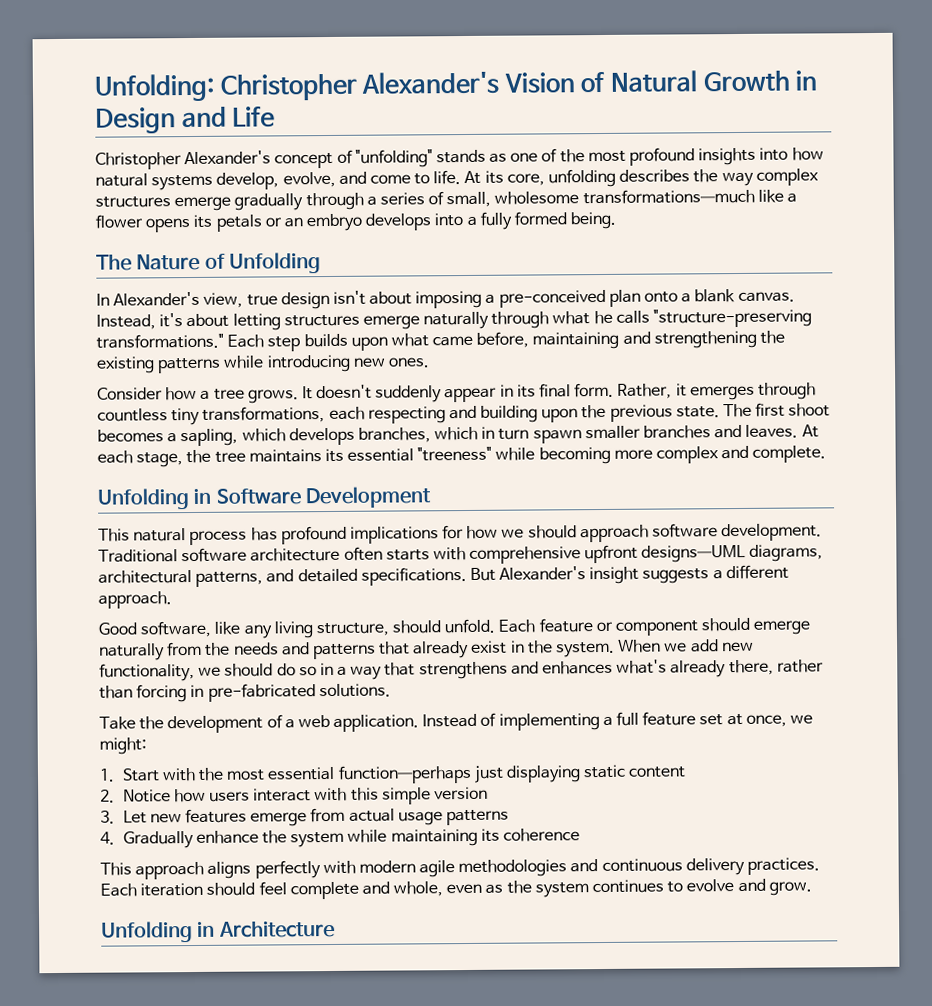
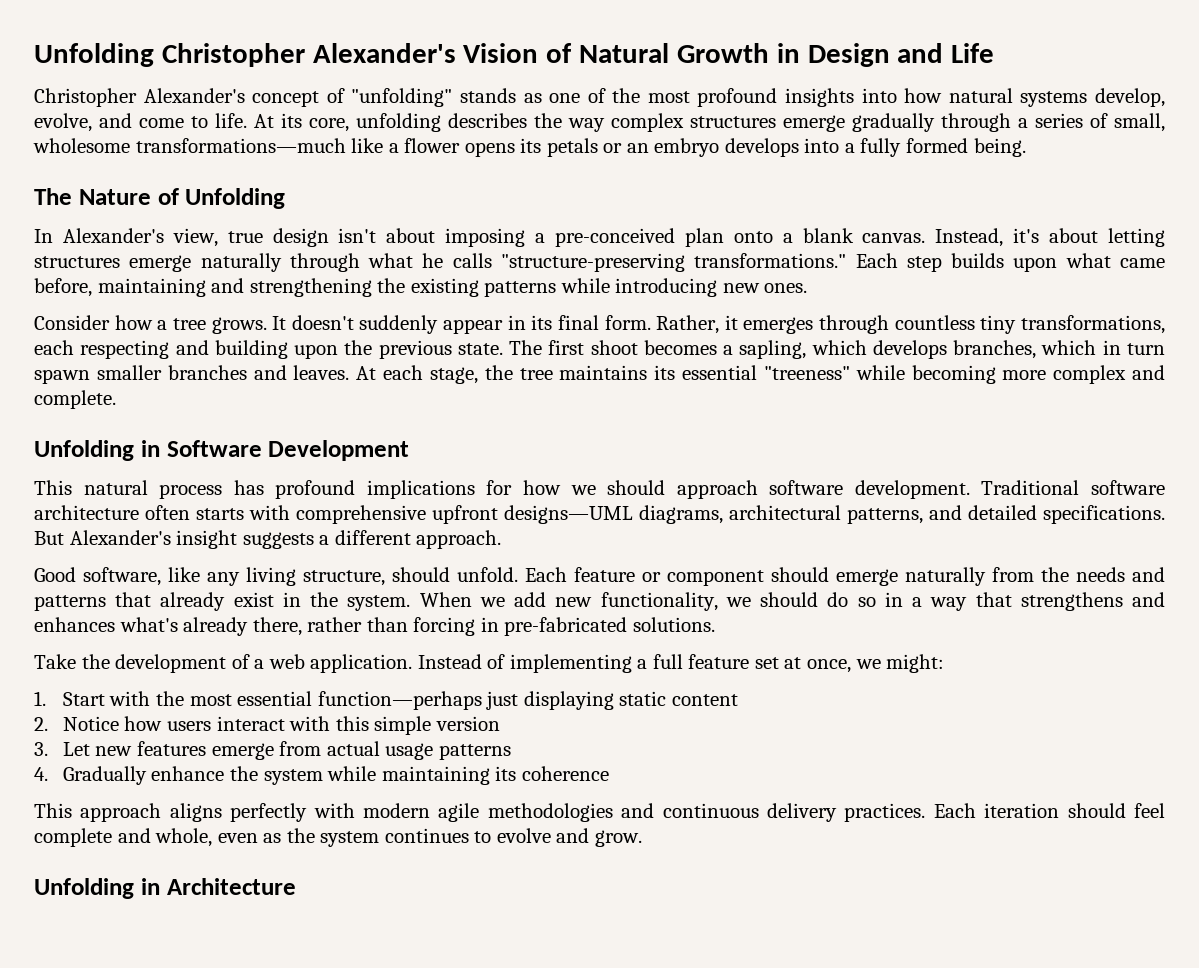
- Unfolding: Christopher Alexander's Vision of Natural Growth in Design and Life
+ Unfolding Christopher Alexander's Vision of Natural Growth in Design and Life

